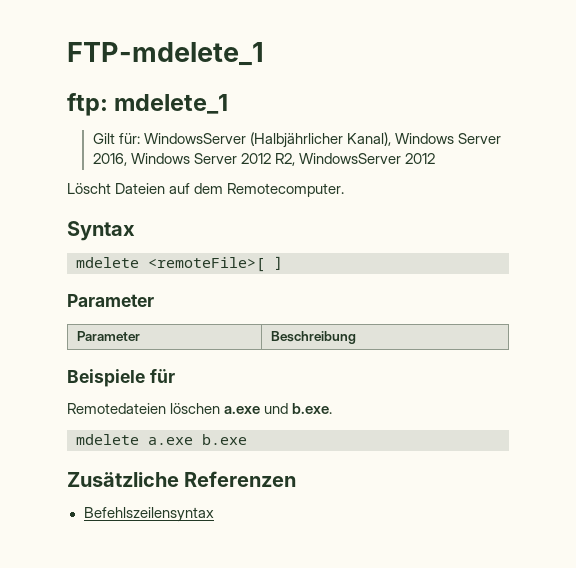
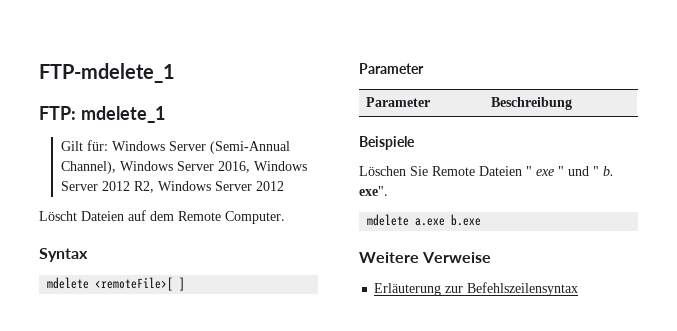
- ftp: mdelete_1
+ FTP: mdelete_1
- Gilt für: WindowsServer (Halbjährlicher Kanal), Windows Server 2016, Windows Server 2012 R2, WindowsServer 2012
+ Gilt für: Windows Server (Semi-Annual Channel), Windows Server 2016, Windows Server 2012 R2, Windows Server 2012
- Löscht Dateien auf dem Remotecomputer.
+ Löscht Dateien auf dem Remote Computer.
- Beispiele für
- Remotedateien löschen a.exe und b.exe.
+ Beispiele
+ Löschen Sie Remote Dateien " exe " und " b. exe".
- Zusätzliche Referenzen
- Befehlszeilensyntax
+ Weitere Verweise
+ Erläuterung zur Befehlszeilensyntax

